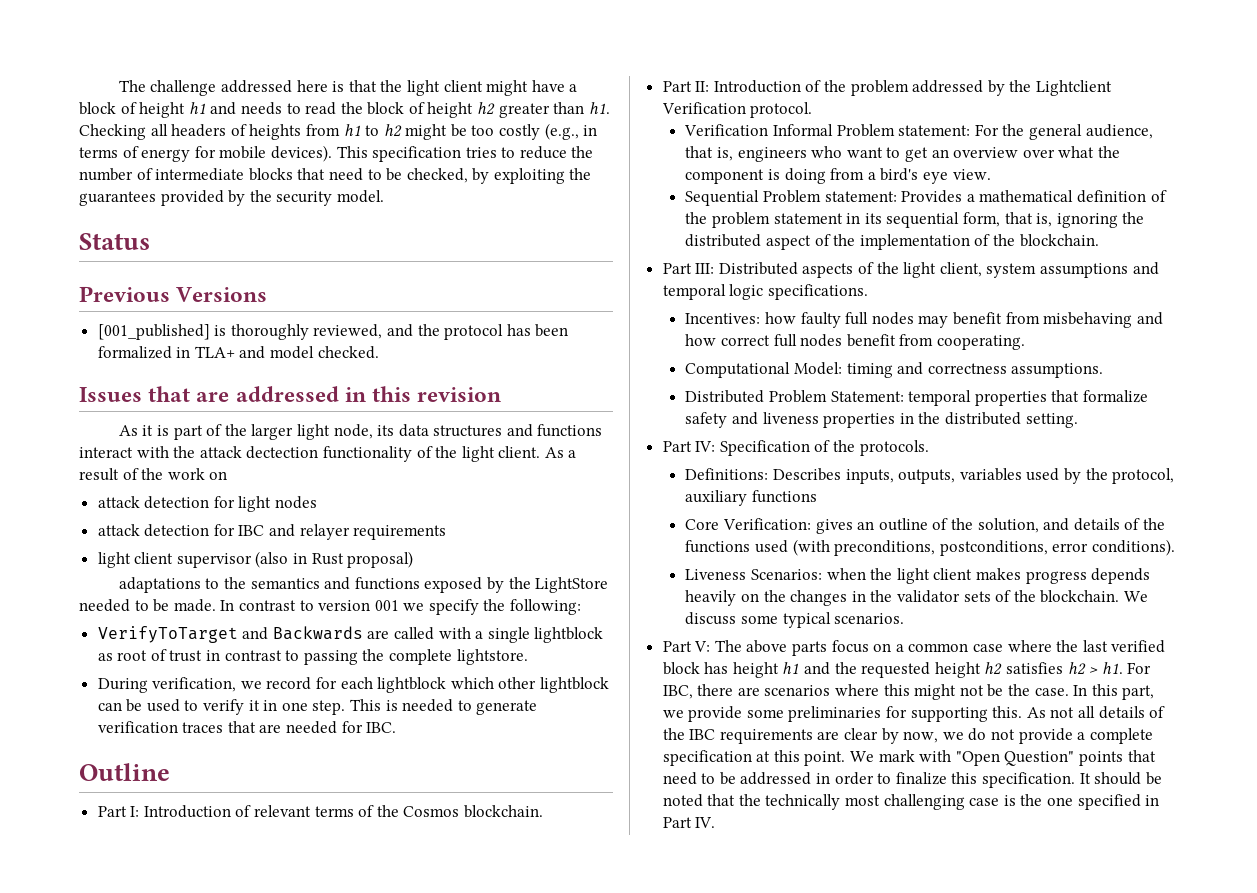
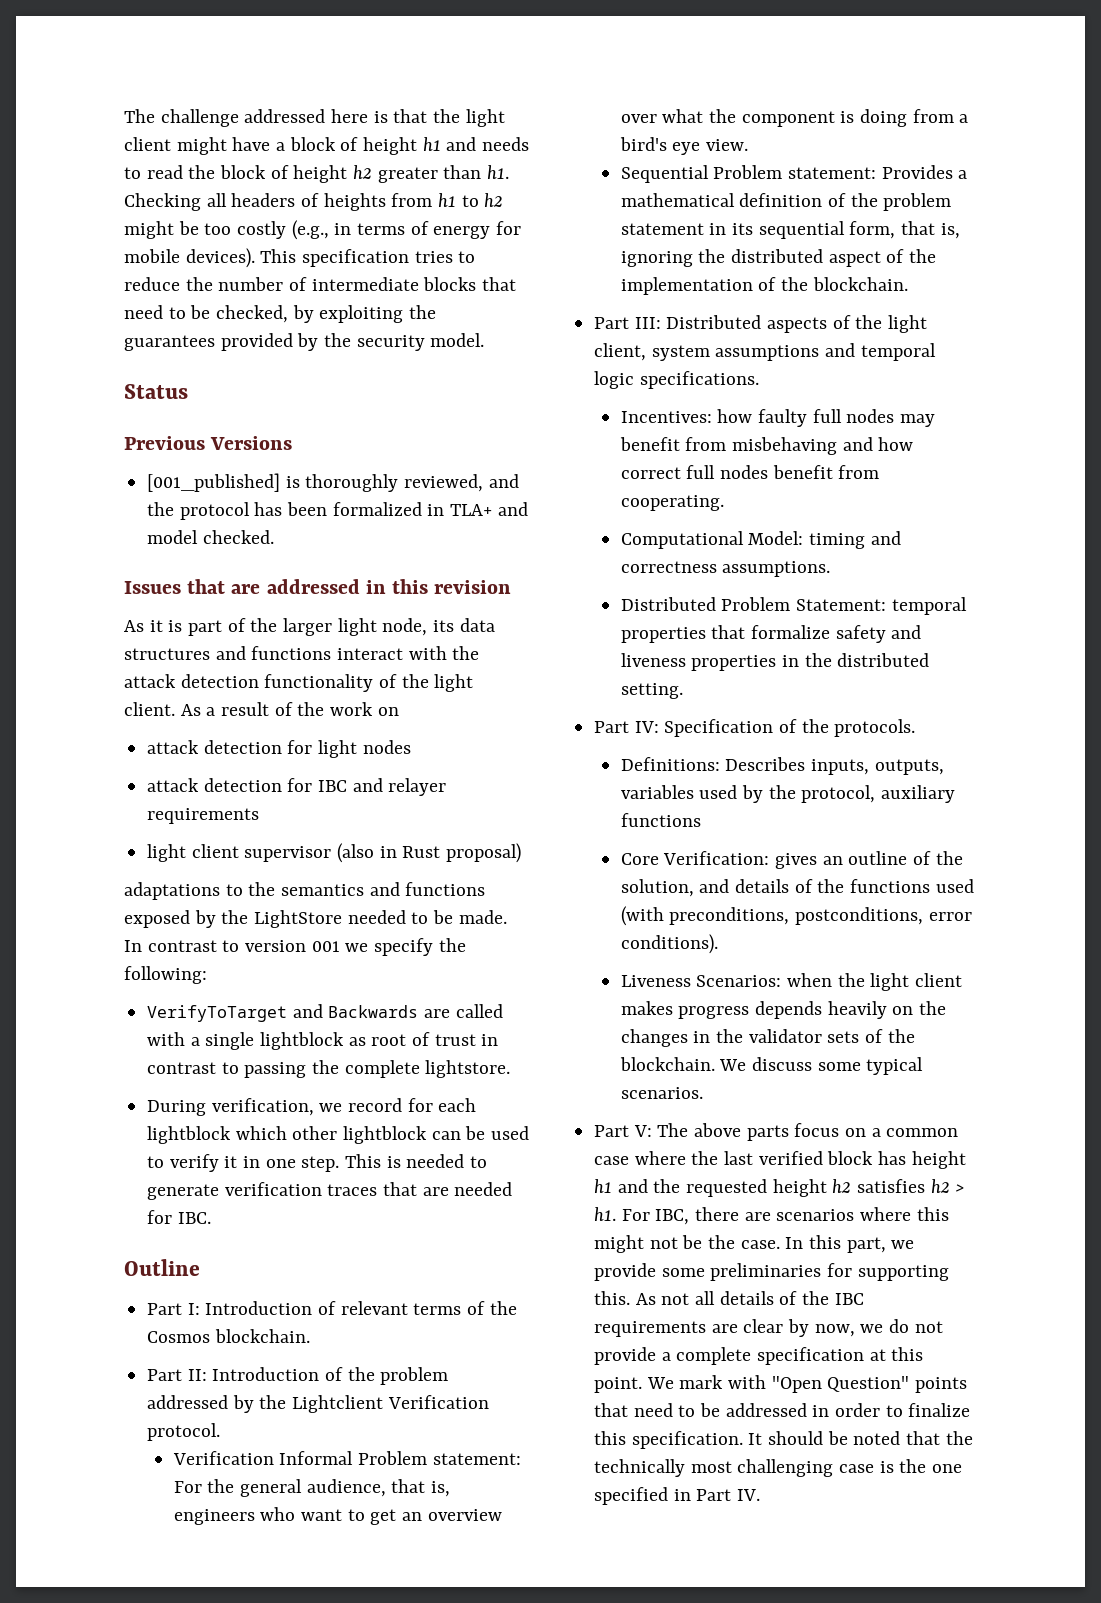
- As it is part of the larger light node, its data structures and functions interact with the attack dectection functionality of the light client.
+ As it is part of the larger light node, its data structures and functions interact with the attack detection functionality of the light client.

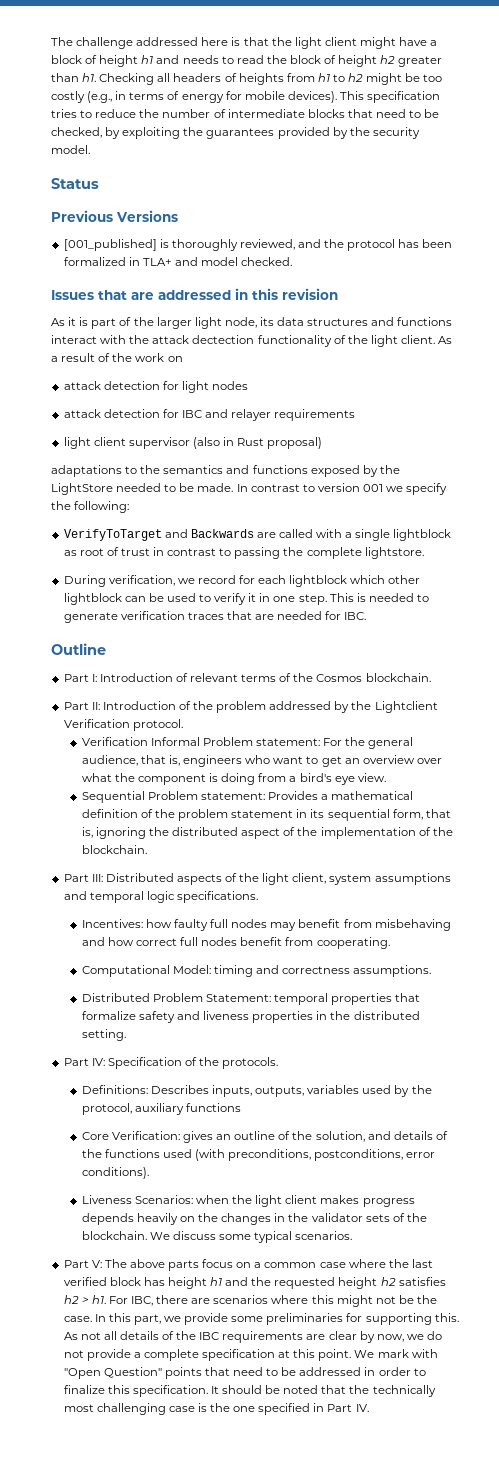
- As it is part of the larger light node, its data structures and functions interact with the attack detection functionality of the light client.
+ As it is part of the larger light node, its data structures and functions interact with the attack dectection functionality of the light client.

